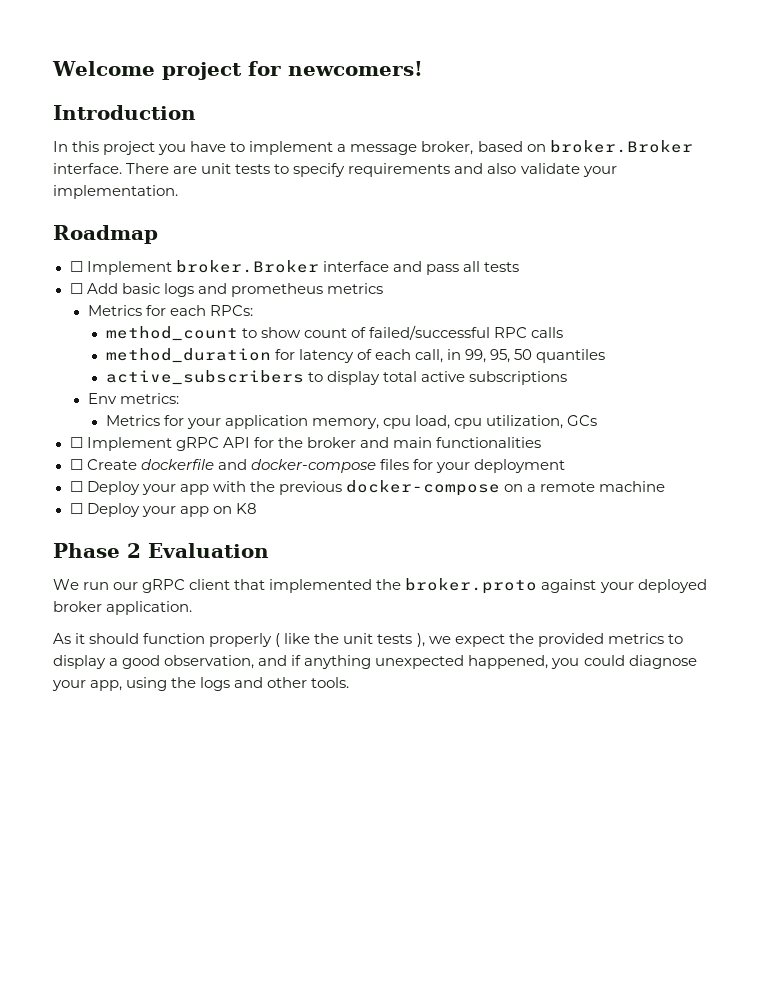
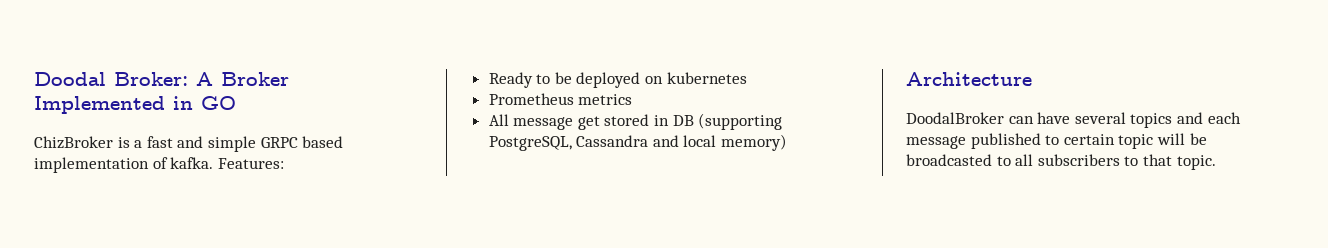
- Welcome project for newcomers!
- Introduction
- In this project you have to implement a message broker, based on broker.Broker interface. There are unit tests to specify requirements and also validate your implementation.
- Roadmap
- ☐ Implement broker.Broker interface and pass all tests
- ☐ Add basic logs and prometheus metrics
- Metrics for each RPCs:
- method_count to show count of failed/successful RPC calls
- method_duration for latency of each call, in 99, 95, 50 quantiles
- active_subscribers to display total active subscriptions
- Env metrics:
- Metrics for your application memory, cpu load, cpu utilization, GCs
- ☐ Implement gRPC API for the broker and main functionalities
- ☐ Create dockerfile and docker-compose files for your deployment
- ☐ Deploy your app with the previous docker-compose on a remote machine
- ☐ Deploy your app on K8
- Phase 2 Evaluation
- We run our gRPC client that implemented the broker.proto against your deployed broker application.
- As it should function properly ( like the unit tests ), we expect the provided metrics to display a good observation, and if anything unexpected happened, you could diagnose your app, using the logs and other tools.
+ Doodal Broker: A Broker Implemented in GO
+ ChizBroker is a fast and simple GRPC based implementation of kafka. Features:
+ Ready to be deployed on kubernetes
+ Prometheus metrics
+ All message get stored in DB (supporting PostgreSQL, Cassandra and local memory)
+ Architecture
+ DoodalBroker can have several topics and each message published to certain topic will be broadcasted to all subscribers to that topic.

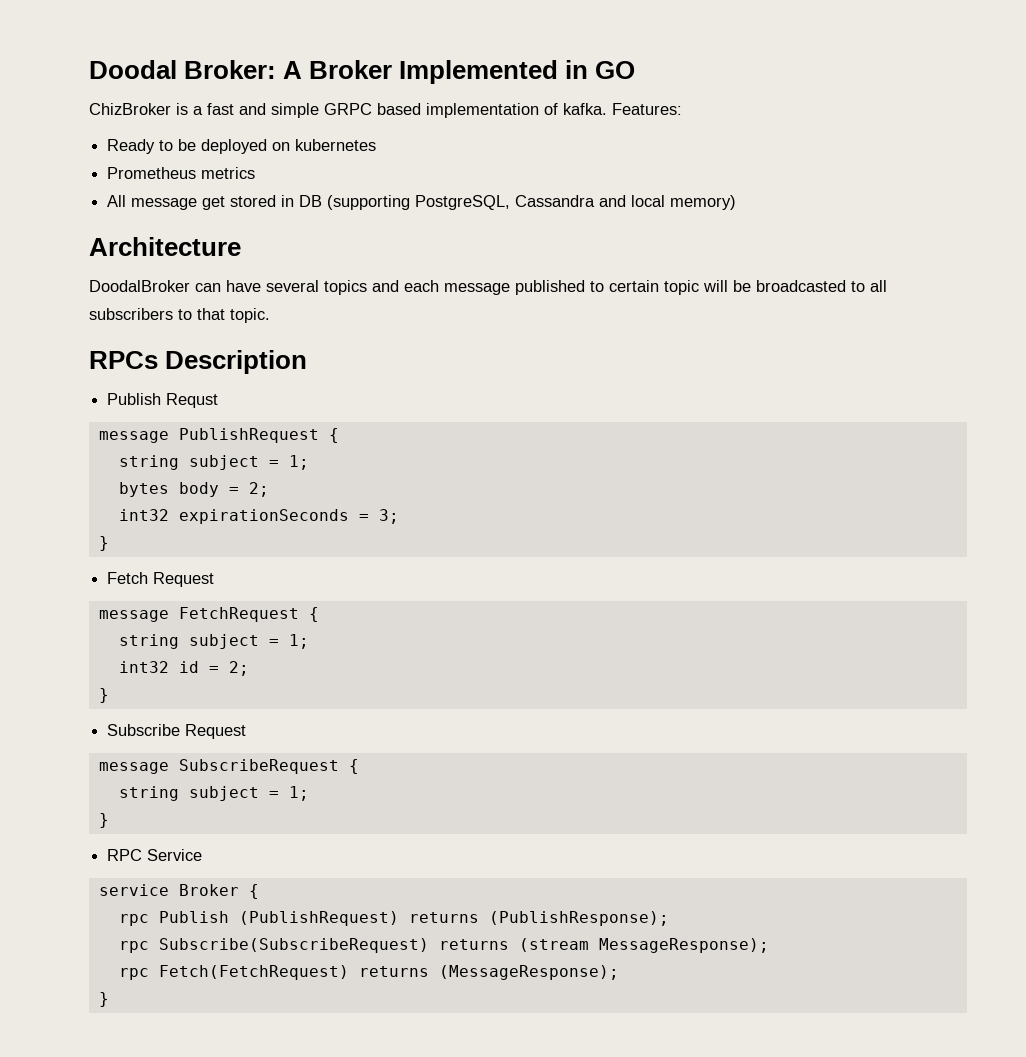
+ RPCs Description
+ Publish Requst
+ message PublishRequest {
+ string subject = 1;
+ bytes body = 2;
+ int32 expirationSeconds = 3;
+ }
+ Fetch Request
+ message FetchRequest {
+ string subject = 1;
+ int32 id = 2;
+ }
+ Subscribe Request
+ message SubscribeRequest {
+ string subject = 1;
+ }
+ RPC Service
+ service Broker {
+ rpc Publish (PublishRequest) returns (PublishResponse);
+ rpc Subscribe(SubscribeRequest) returns (stream MessageResponse);
+ rpc Fetch(FetchRequest) returns (MessageResponse);
+ }

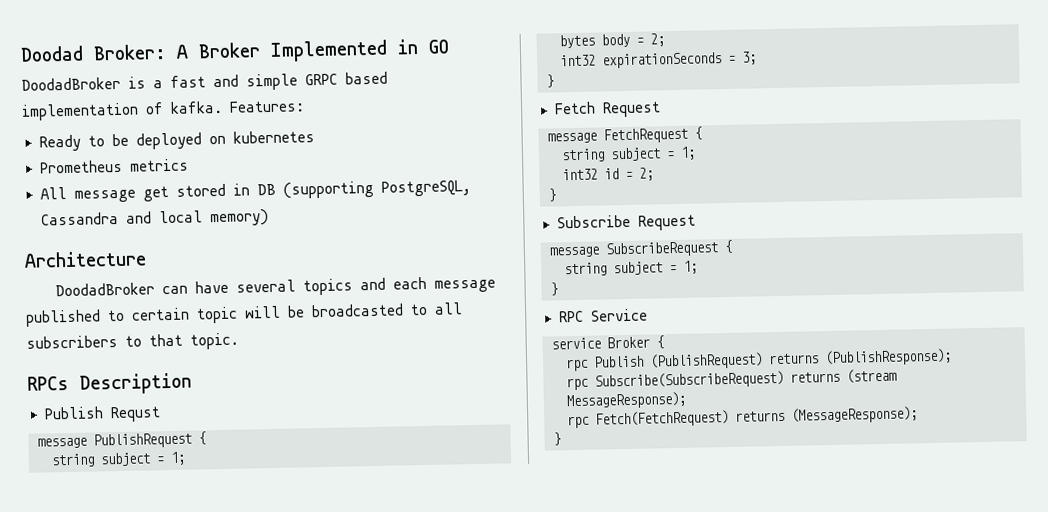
- Doodal Broker: A Broker Implemented in GO
+ Doodad Broker: A Broker Implemented in GO
- ChizBroker is a fast and simple GRPC based implementation of kafka.
+ DoodadBroker is a fast and simple GRPC based implementation of kafka.
- DoodalBroker can have several topics and each message published to certain topic will be broadcasted to all subscribers to that topic.
+ DoodadBroker can have several topics and each message published to certain topic will be broadcasted to all subscribers to that topic.

